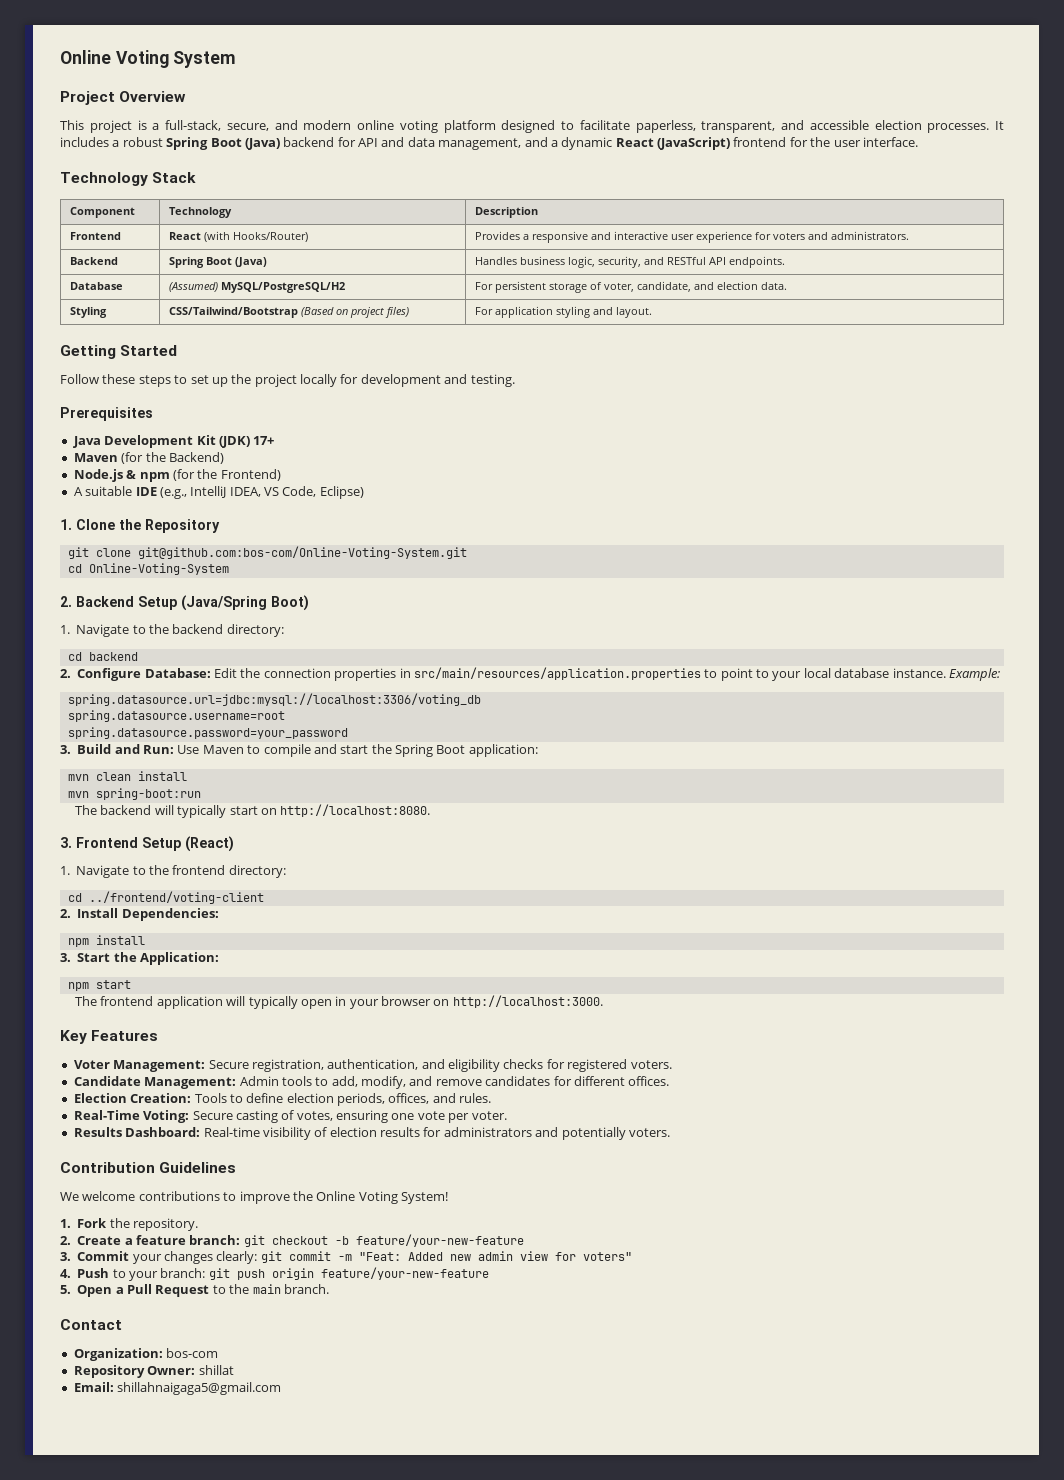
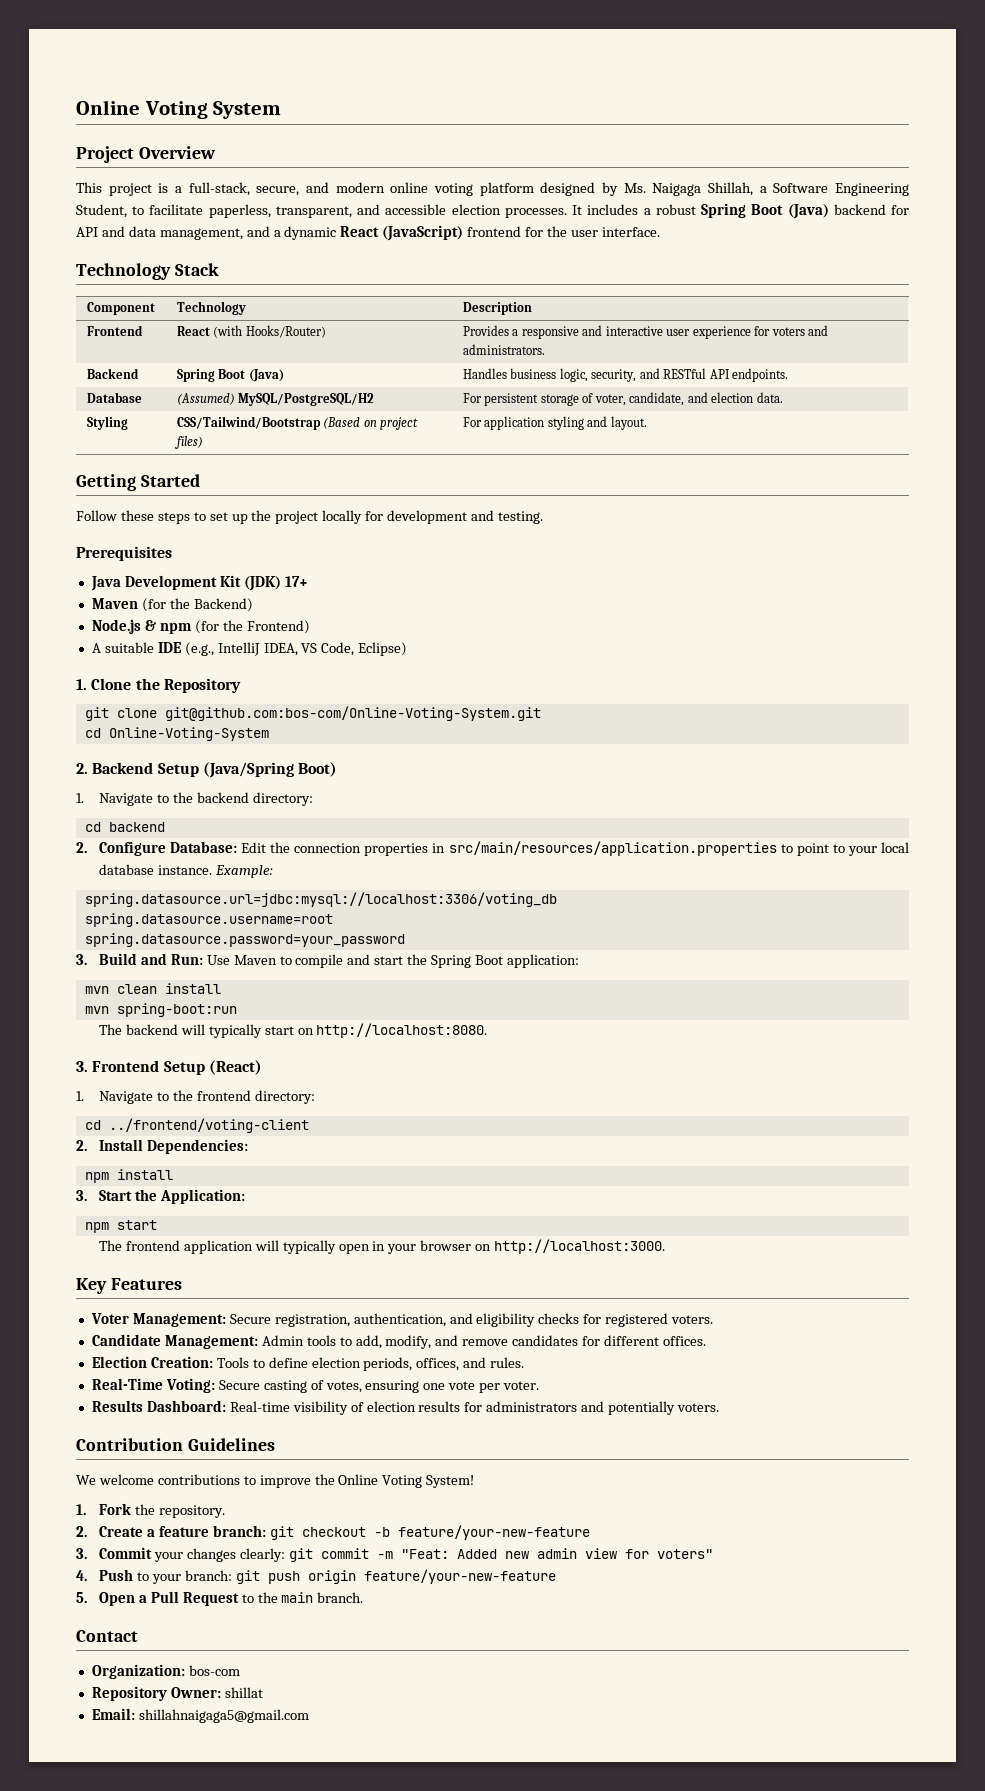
- This project is a full-stack, secure, and modern online voting platform designed to facilitate paperless, transparent, and accessible election processes.
+ This project is a full-stack, secure, and modern online voting platform designed by Ms. Naigaga Shillah, a Software Engineering Student, to facilitate paperless, transparent, and accessible election processes.

